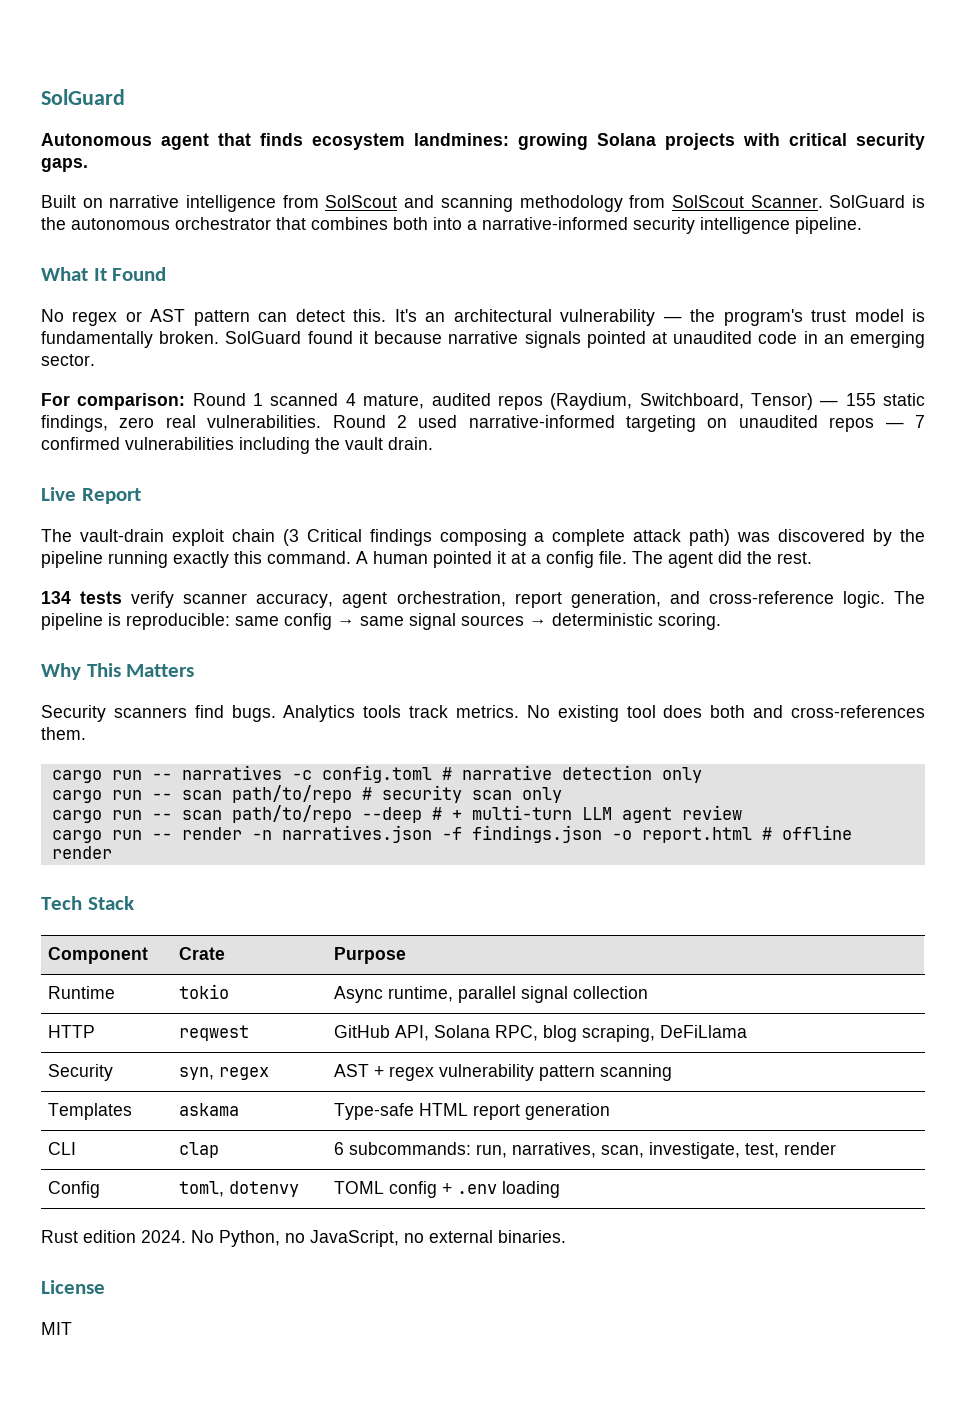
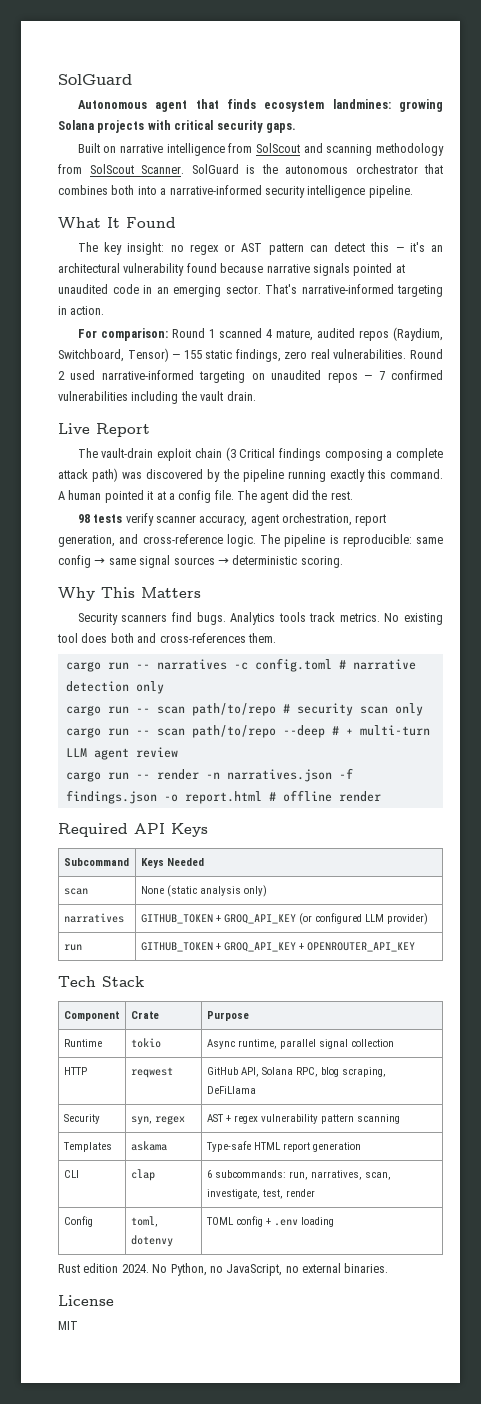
- No regex or AST pattern can detect this. It's an architectural vulnerability — the program's trust model is fundamentally broken. SolGuard found it because narrative signals pointed at unaudited code in an emerging sector.
+ The key insight: no regex or AST pattern can detect this — it's an architectural vulnerability found because narrative signals pointed at unaudited code in an emerging sector. That's narrative-informed targeting in action.
- 134 tests verify scanner accuracy, agent orchestration, report generation, and cross-reference logic.
+ 98 tests verify scanner accuracy, agent orchestration, report generation, and cross-reference logic.
+ Required API Keys
+ Subcommand | Keys Needed
+ scan | None (static analysis only)
+ narratives | GITHUB_TOKEN + GROQ_API_KEY (or configured LLM provider)
+ run | GITHUB_TOKEN + GROQ_API_KEY + OPENROUTER_API_KEY

